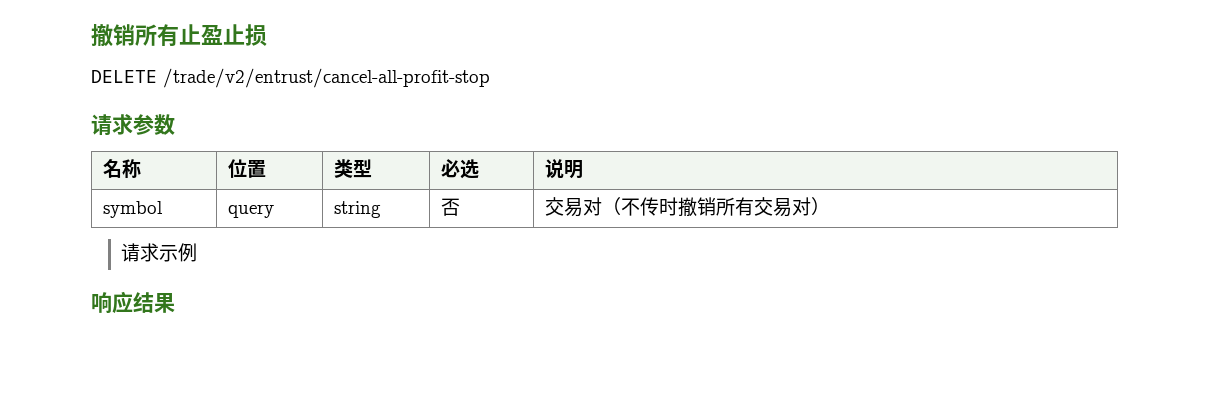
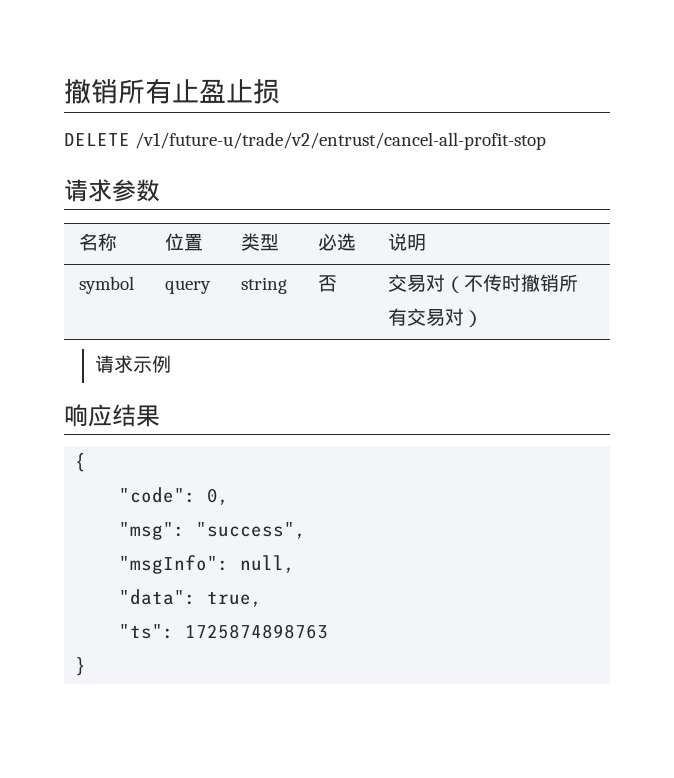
- DELETE /trade/v2/entrust/cancel-all-profit-stop
+ DELETE /v1/future-u/trade/v2/entrust/cancel-all-profit-stop
+ {
+ "code": 0,
+ "msg": "success",
+ "msgInfo": null,
+ "data": true,
+ "ts": 1725874898763
+ }

